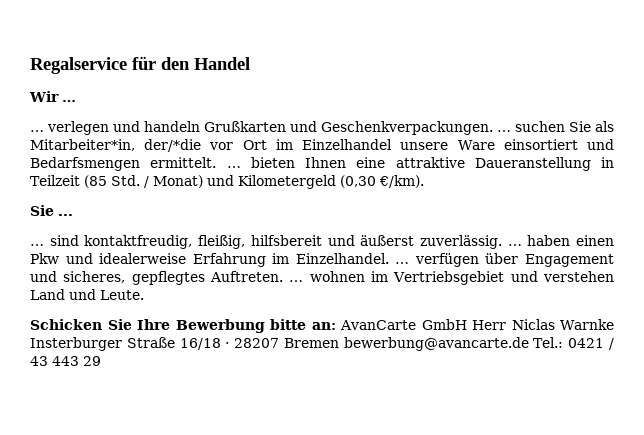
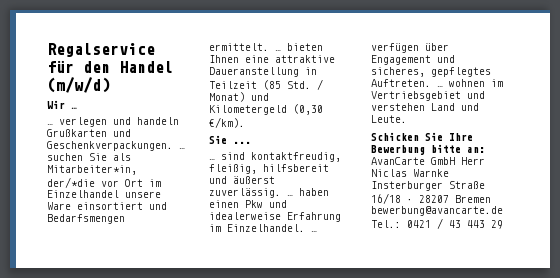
- Regalservice für den Handel
+ Regalservice für den Handel (m/w/d)

